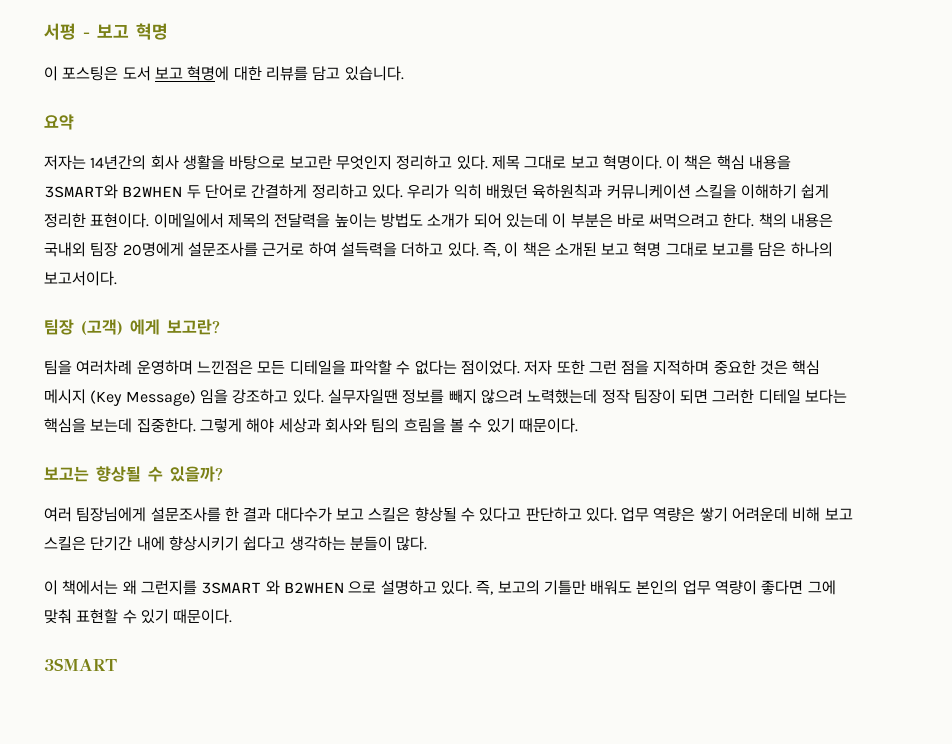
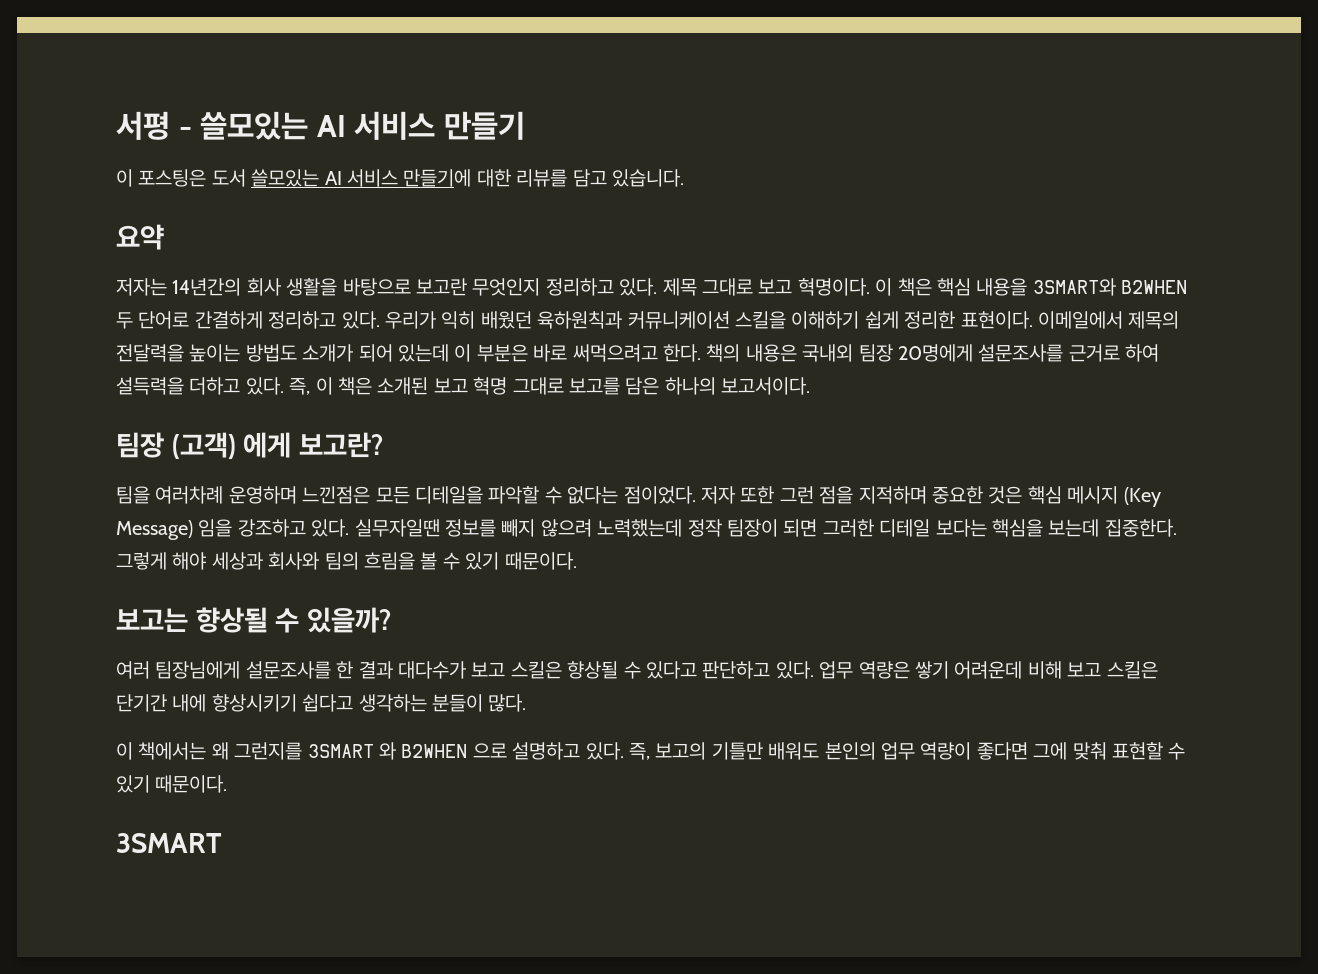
- 서평 - 보고 혁명
+ 서평 - 쓸모있는 AI 서비스 만들기
- 이 포스팅은 도서 보고 혁명에 대한 리뷰를 담고 있습니다.
+ 이 포스팅은 도서 쓸모있는 AI 서비스 만들기에 대한 리뷰를 담고 있습니다.

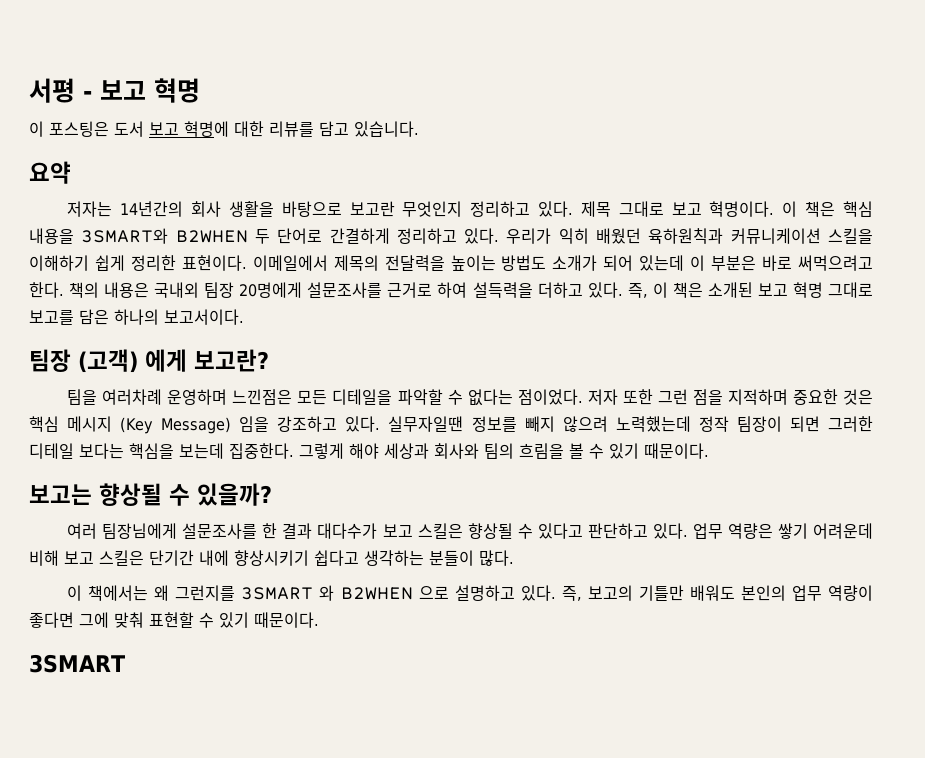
- 서평 - 쓸모있는 AI 서비스 만들기
+ 서평 - 보고 혁명
- 이 포스팅은 도서 쓸모있는 AI 서비스 만들기에 대한 리뷰를 담고 있습니다.
+ 이 포스팅은 도서 보고 혁명에 대한 리뷰를 담고 있습니다.

